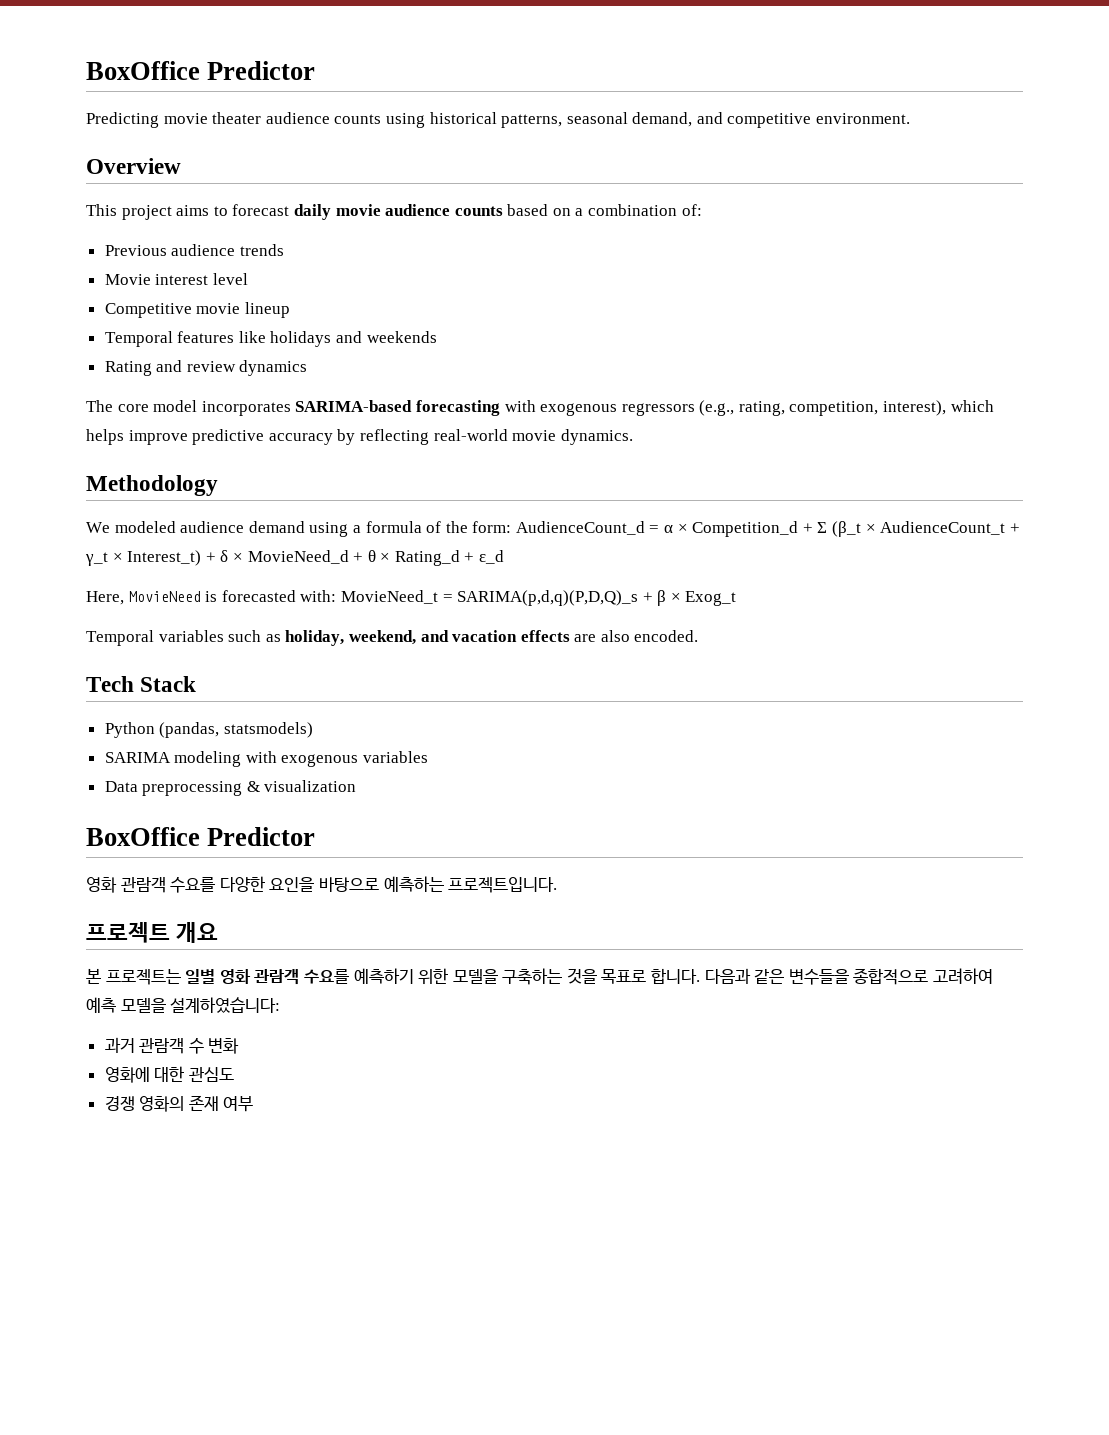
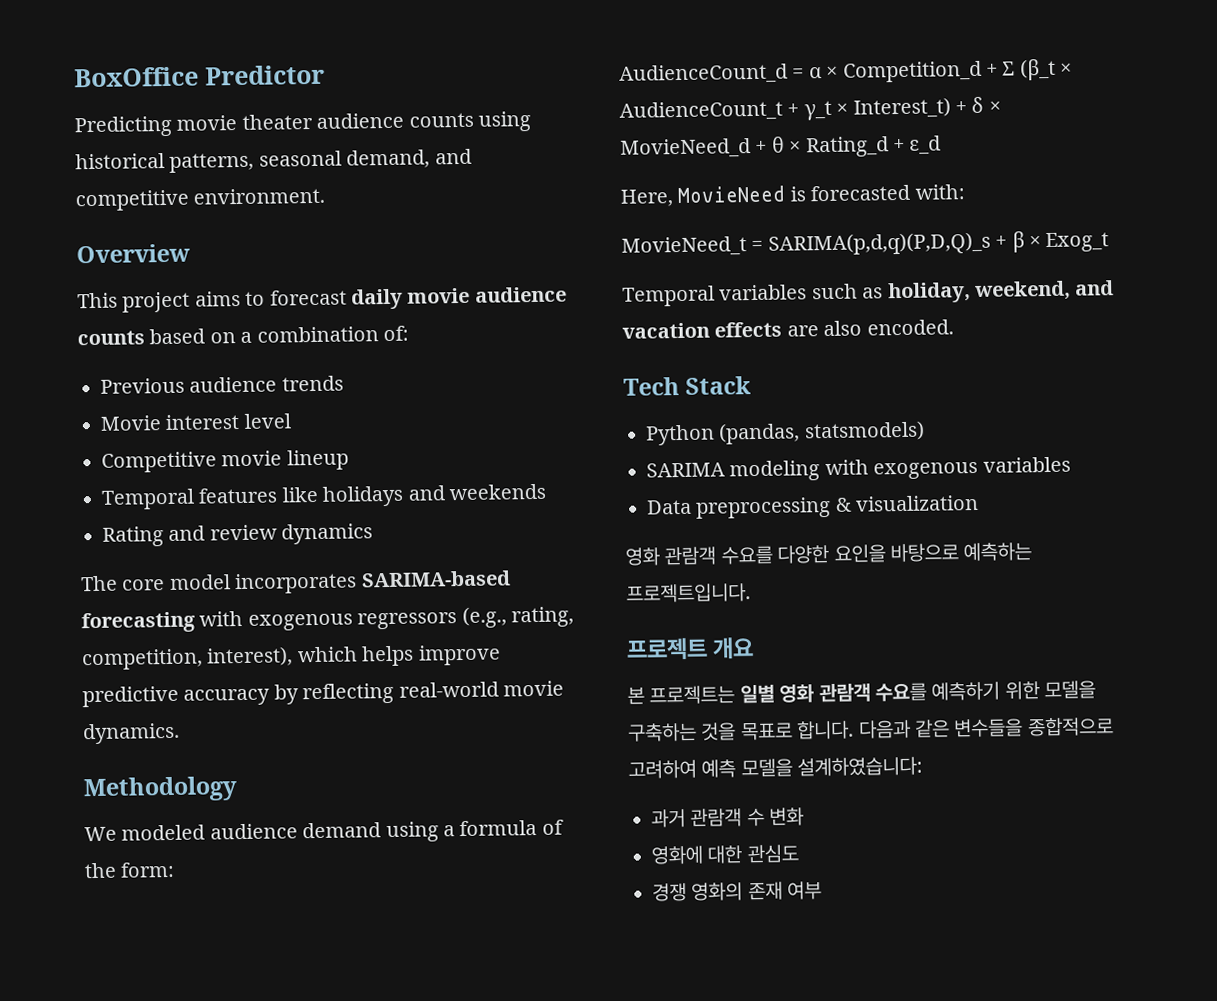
- We modeled audience demand using a formula of the form: AudienceCount_d = α × Competition_d + Σ (β_t × AudienceCount_t + γ_t × Interest_t) + δ × MovieNeed_d + θ × Rating_d + ε_d
+ We modeled audience demand using a formula of the form:
+ AudienceCount_d = α × Competition_d + Σ (β_t × AudienceCount_t + γ_t × Interest_t) + δ × MovieNeed_d + θ × Rating_d + ε_d
- Here, MovieNeed is forecasted with: MovieNeed_t = SARIMA(p,d,q)(P,D,Q)_s + β × Exog_t
+ Here, MovieNeed is forecasted with:
+ MovieNeed_t = SARIMA(p,d,q)(P,D,Q)_s + β × Exog_t
  Data preprocessing & visualization
- BoxOffice Predictor

